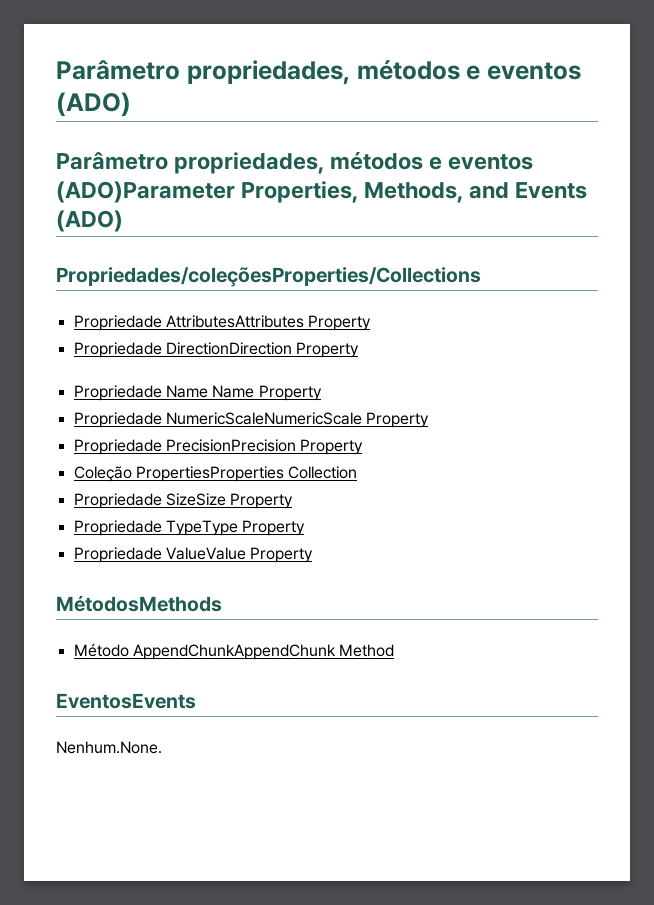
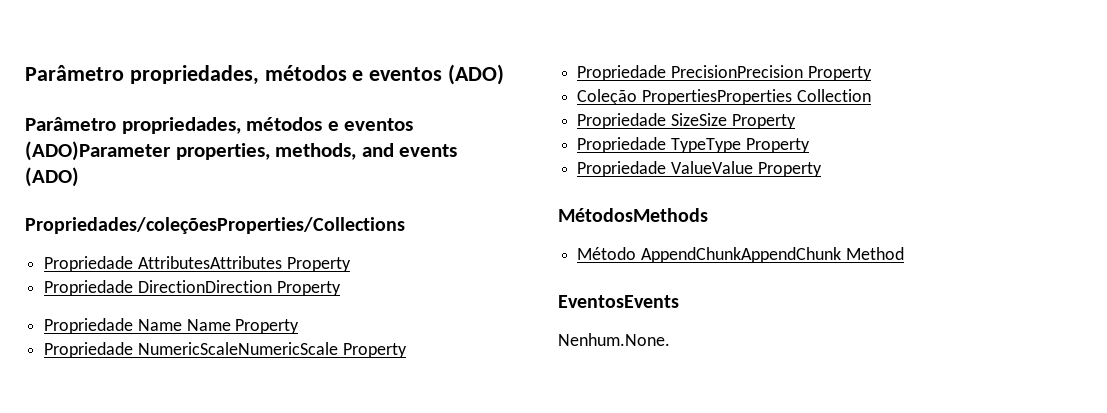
- Parâmetro propriedades, métodos e eventos (ADO)Parameter Properties, Methods, and Events (ADO)
+ Parâmetro propriedades, métodos e eventos (ADO)Parameter properties, methods, and events (ADO)

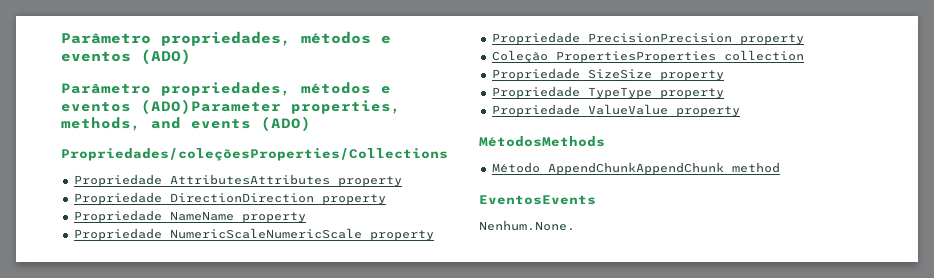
- Propriedade AttributesAttributes Property
+ Propriedade AttributesAttributes property
- Propriedade DirectionDirection Property
- Propriedade Name Name Property
+ Propriedade DirectionDirection property
+ Propriedade NameName property
- Propriedade NumericScaleNumericScale Property
+ Propriedade NumericScaleNumericScale property
- Propriedade PrecisionPrecision Property
+ Propriedade PrecisionPrecision property
- Coleção PropertiesProperties Collection
+ Coleção PropertiesProperties collection
- Propriedade SizeSize Property
+ Propriedade SizeSize property
- Propriedade TypeType Property
+ Propriedade TypeType property
- Propriedade ValueValue Property
+ Propriedade ValueValue property
- Método AppendChunkAppendChunk Method
+ Método AppendChunkAppendChunk method

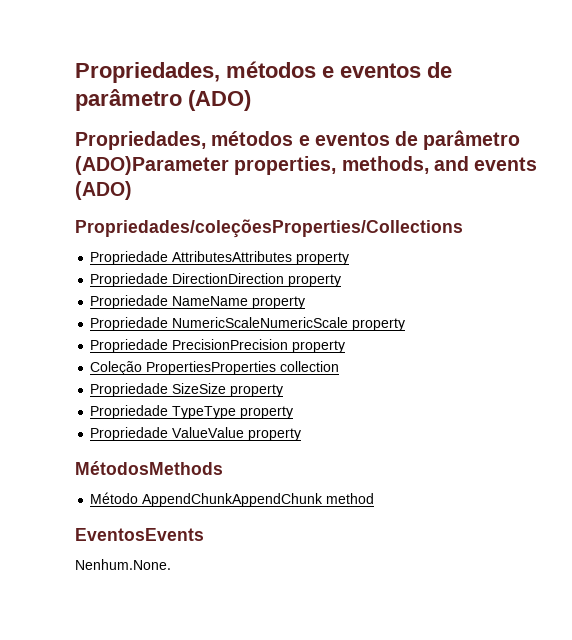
- Parâmetro propriedades, métodos e eventos (ADO)
- Parâmetro propriedades, métodos e eventos (ADO)Parameter properties, methods, and events (ADO)
+ Propriedades, métodos e eventos de parâmetro (ADO)
+ Propriedades, métodos e eventos de parâmetro (ADO)Parameter properties, methods, and events (ADO)

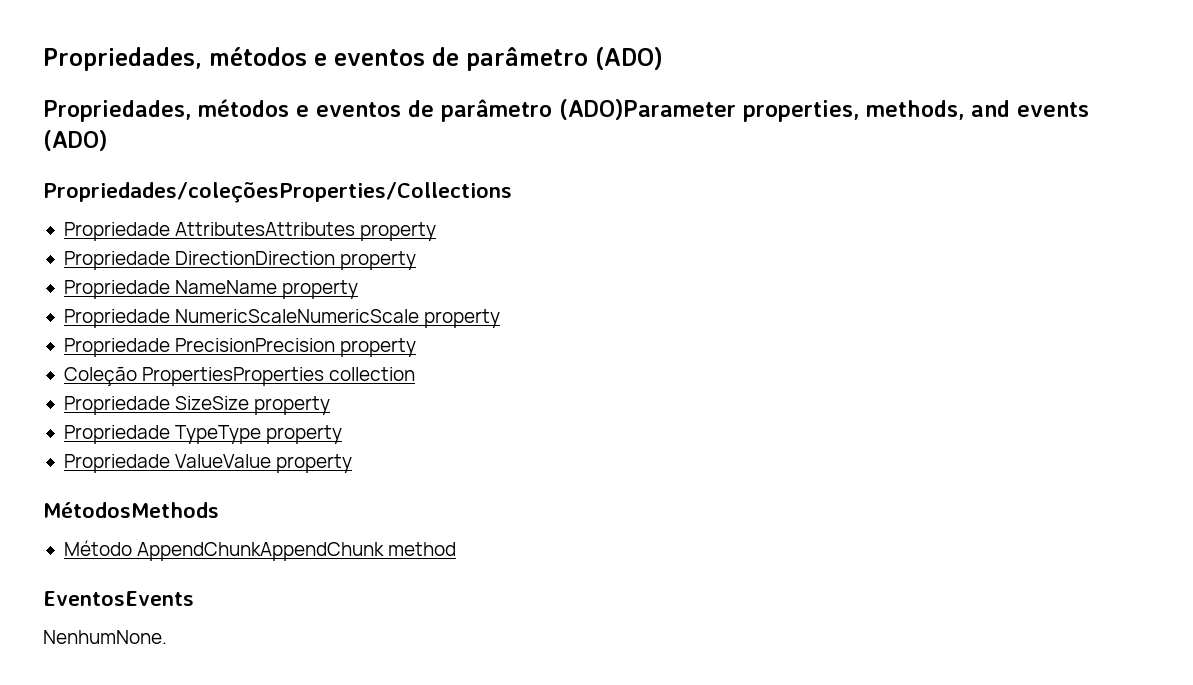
- Nenhum.None.
+ NenhumNone.

